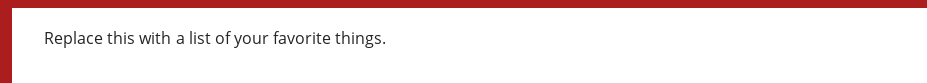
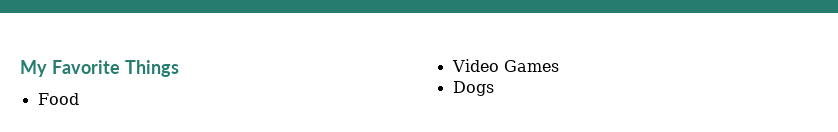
- Replace this with a list of your favorite things.
+ My Favorite Things
+ Food
+ Video Games
+ Dogs

